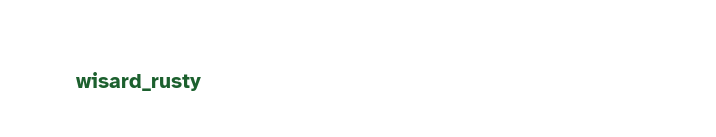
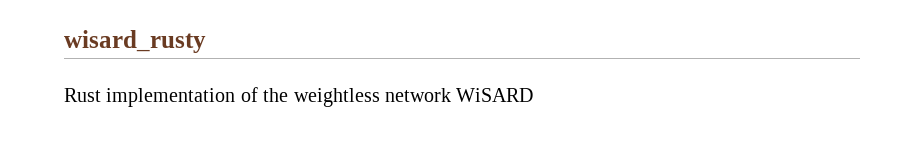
+ Rust implementation of the weightless network WiSARD

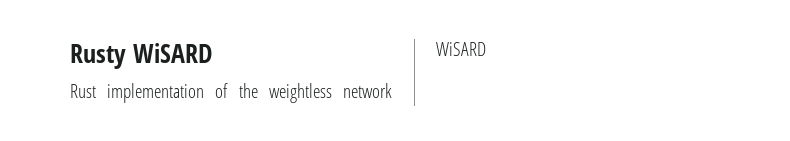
- wisard_rusty
+ Rusty WiSARD

